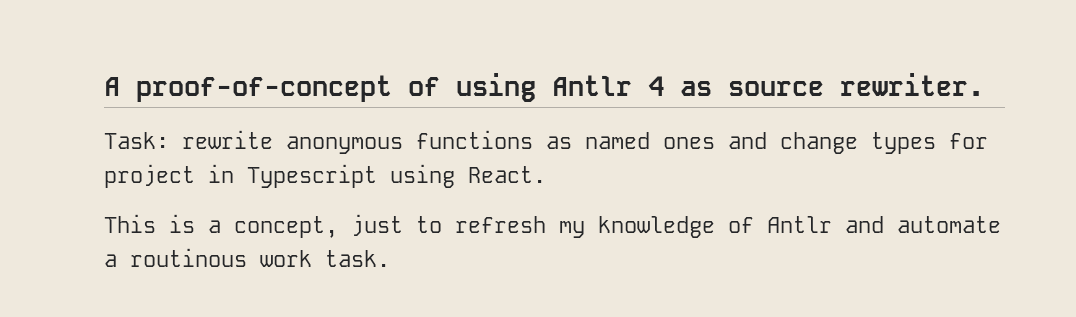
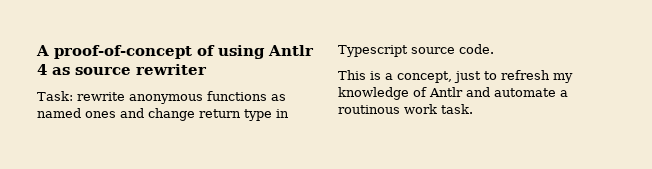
- A proof-of-concept of using Antlr 4 as source rewriter.
+ A proof-of-concept of using Antlr 4 as source rewriter
- Task: rewrite anonymous functions as named ones and change types for project in Typescript using React.
+ Task: rewrite anonymous functions as named ones and change return type in Typescript source code.

